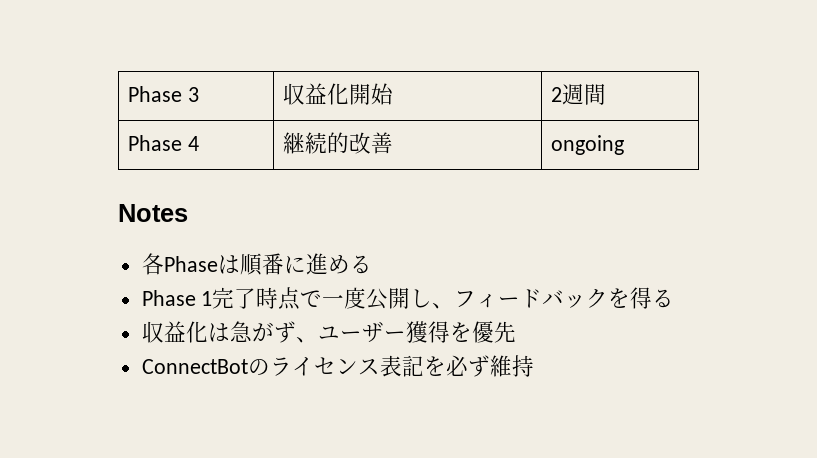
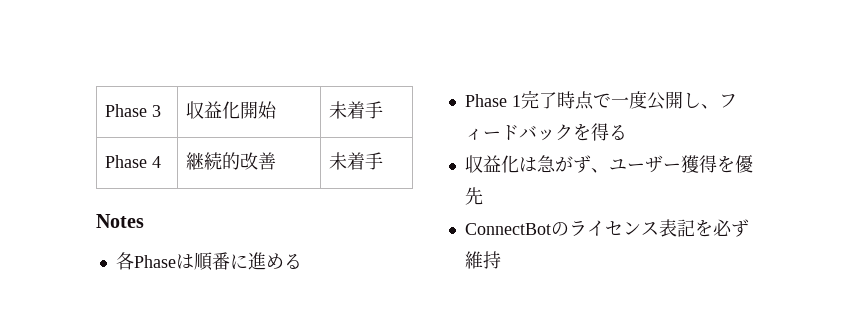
- Phase 3 | 収益化開始 | 2週間
+ Phase 3 | 収益化開始 | 未着手
- Phase 4 | 継続的改善 | ongoing
+ Phase 4 | 継続的改善 | 未着手

